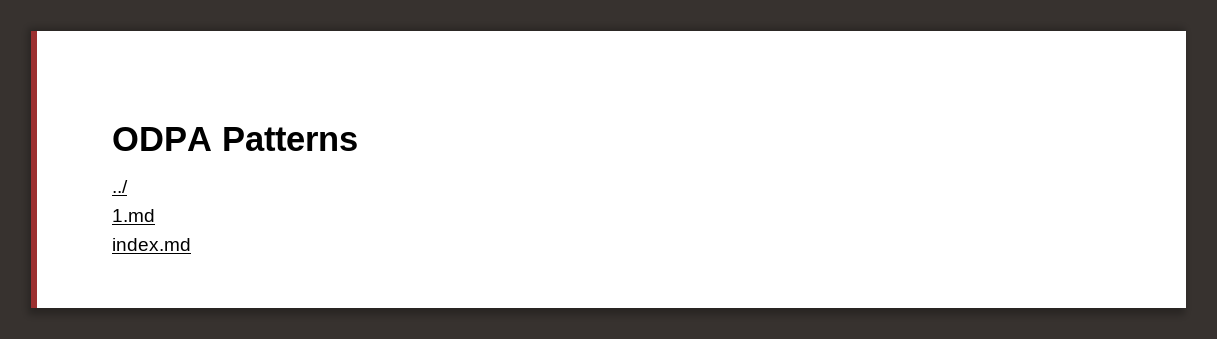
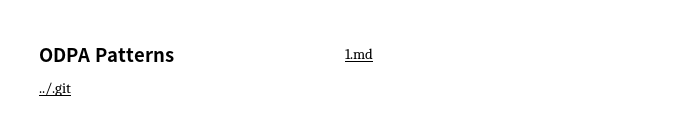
- ../
+ ../.git
- index.md

